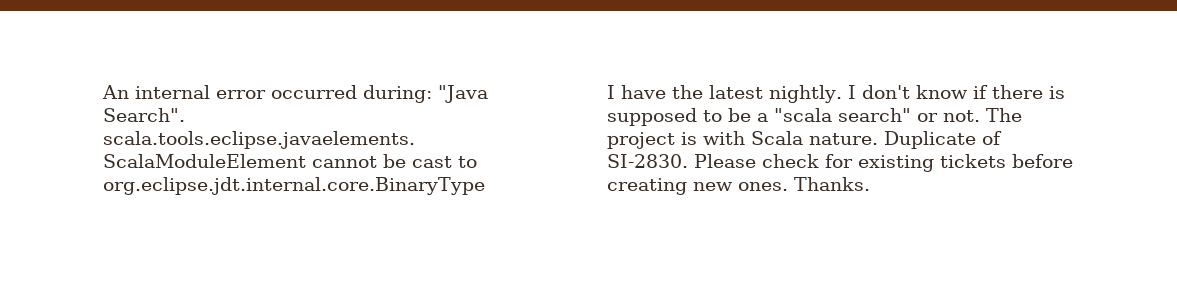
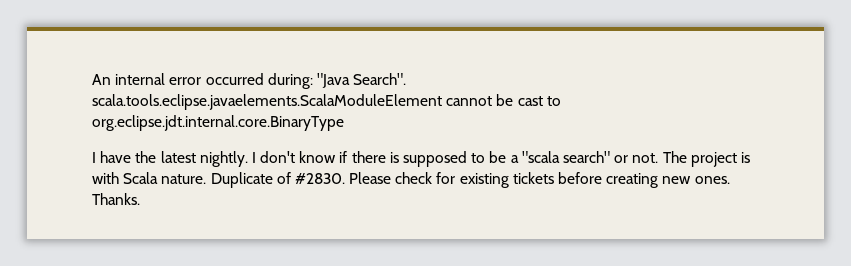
- Duplicate of SI-2830.
+ Duplicate of #2830.

